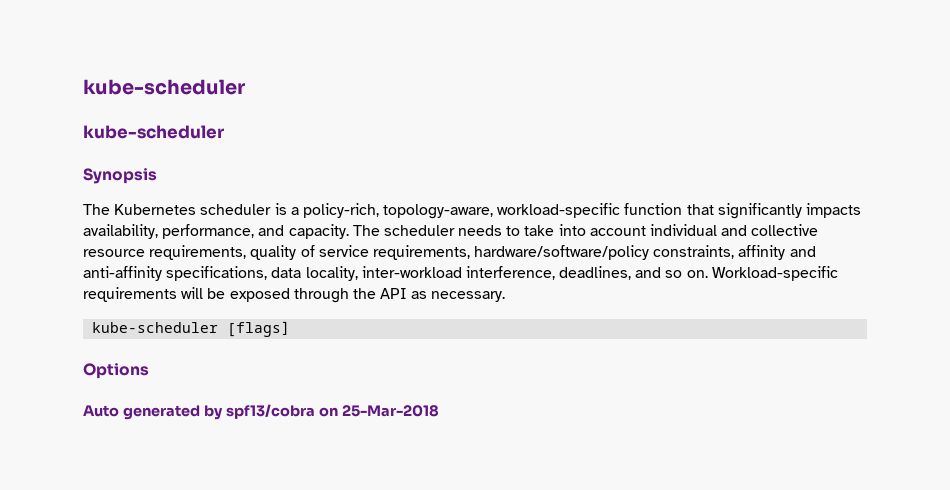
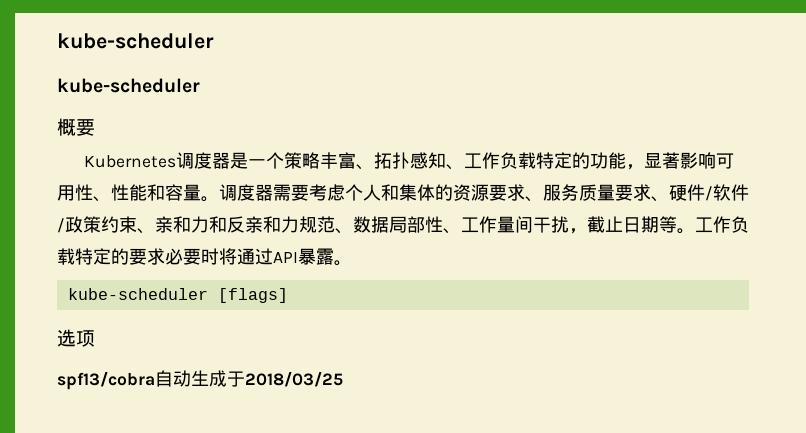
- Synopsis
- The Kubernetes scheduler is a policy-rich, topology-aware, workload-specific function that significantly impacts availability, performance, and capacity. The scheduler needs to take into account individual and collective resource requirements, quality of service requirements, hardware/software/policy constraints, affinity and anti-affinity specifications, data locality, inter-workload interference, deadlines, and so on. Workload-specific requirements will be exposed through the API as necessary.
+ 概要
+ Kubernetes调度器是一个策略丰富、拓扑感知、工作负载特定的功能，显著影响可用性、性能和容量。调度器需要考虑个人和集体的资源要求、服务质量要求、硬件/软件/政策约束、亲和力和反亲和力规范、数据局部性、工作量间干扰，截止日期等。工作负载特定的要求必要时将通过API暴露。
  kube-scheduler [flags]
- Options
- Auto generated by spf13/cobra on 25-Mar-2018
+ 选项
+ spf13/cobra自动生成于2018/03/25

